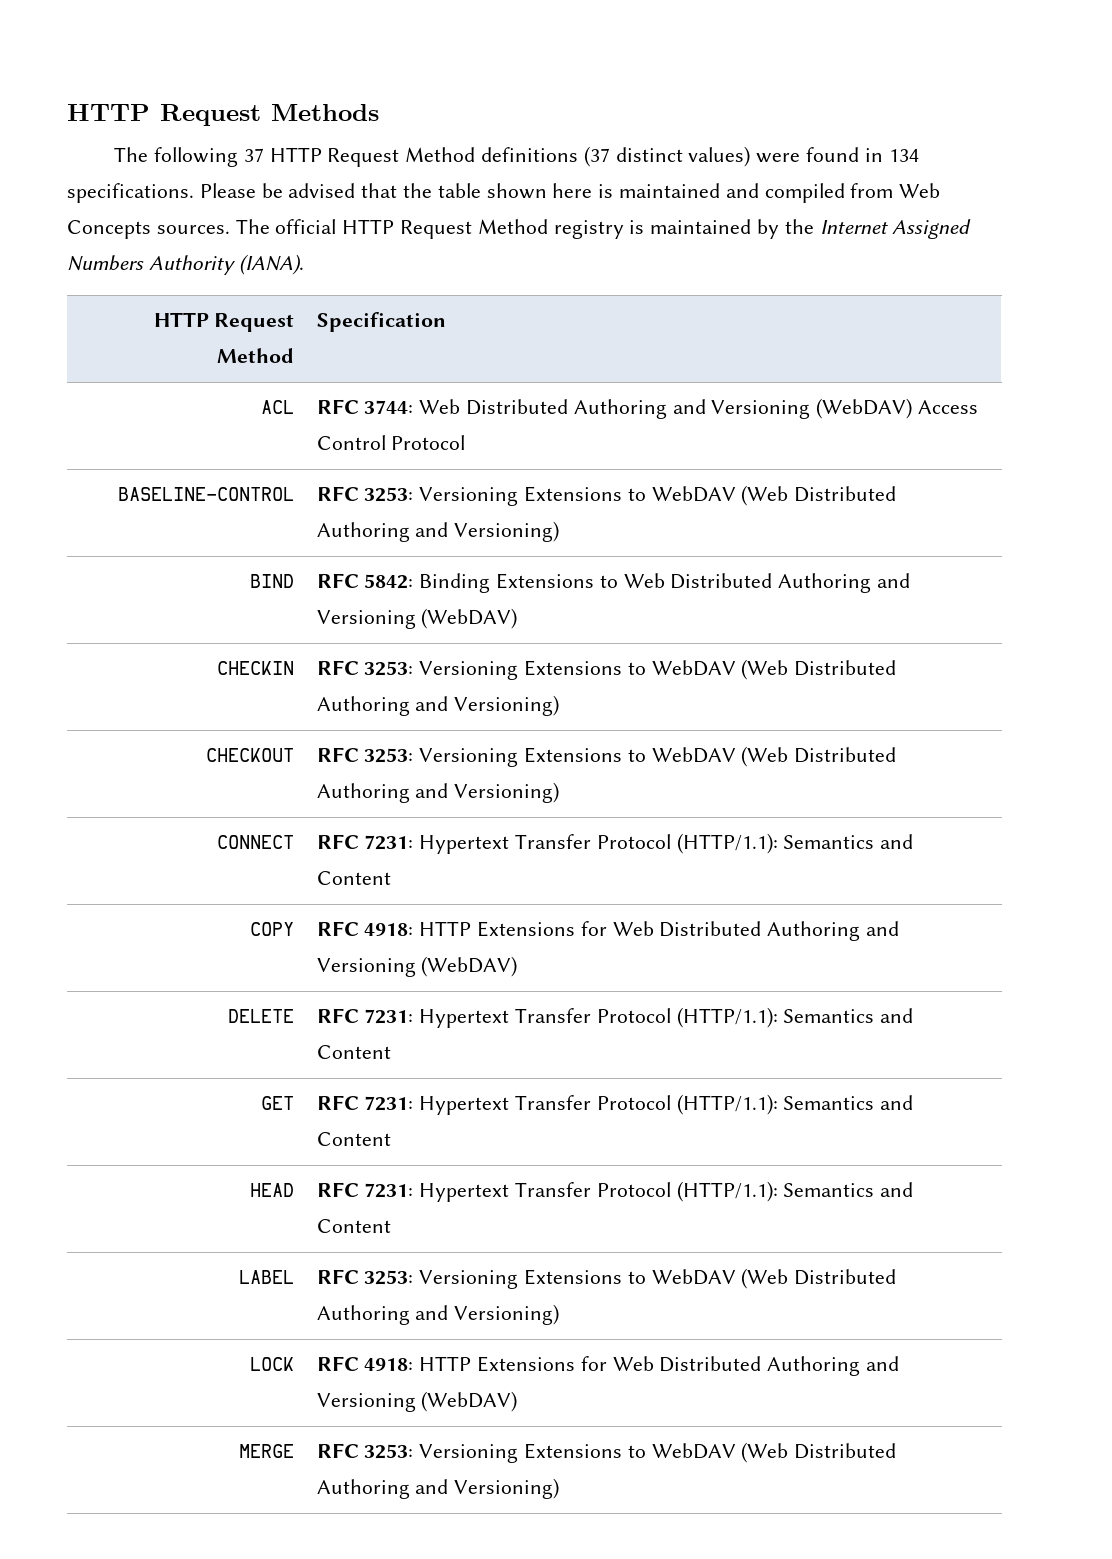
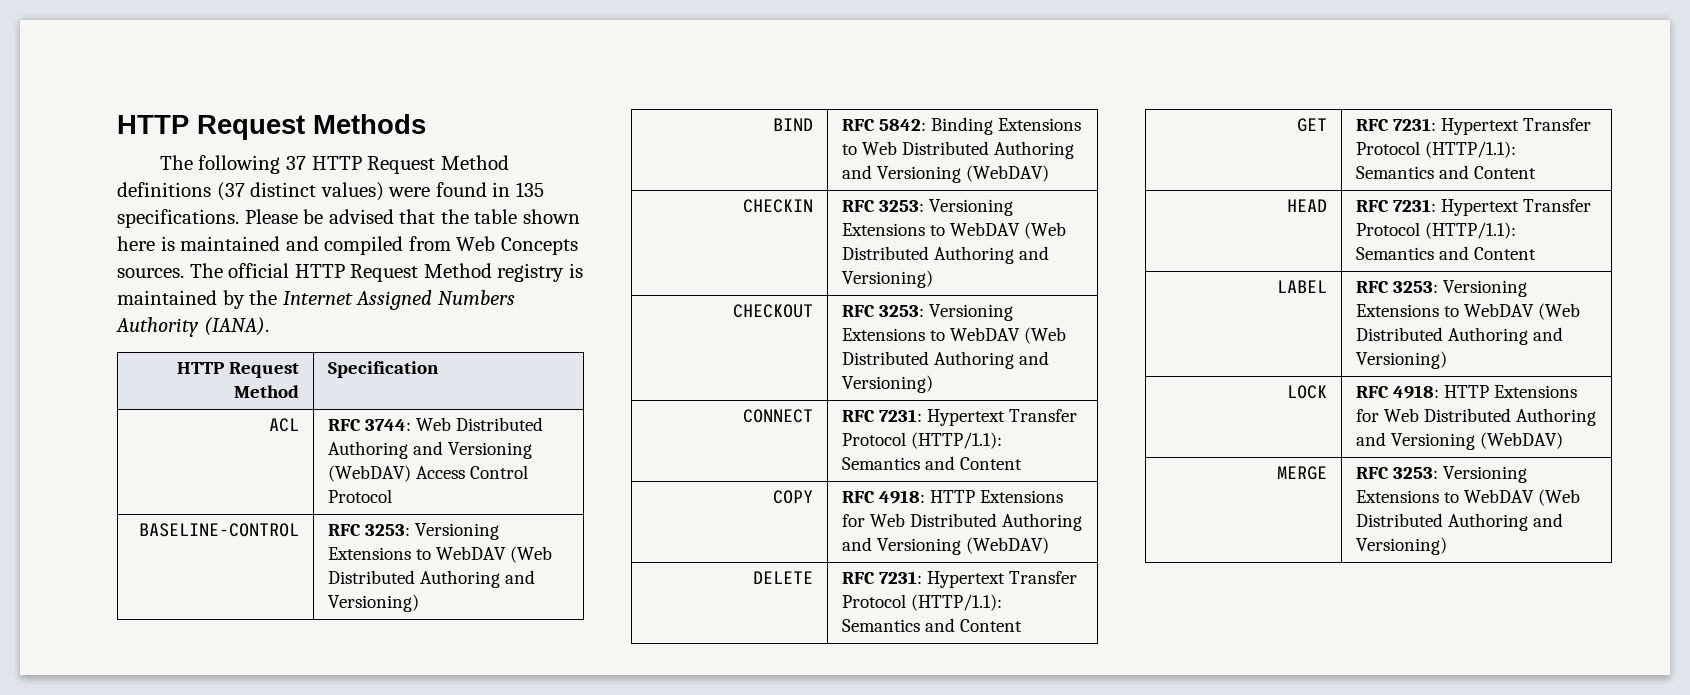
- The following 37 HTTP Request Method definitions (37 distinct values) were found in 134 specifications.
+ The following 37 HTTP Request Method definitions (37 distinct values) were found in 135 specifications.

